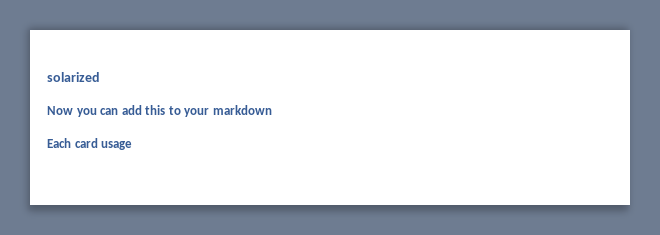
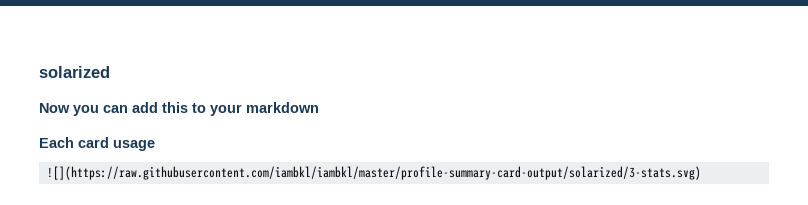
+ ![](https://raw.githubusercontent.com/iambkl/iambkl/master/profile-summary-card-output/solarized/3-stats.svg)

